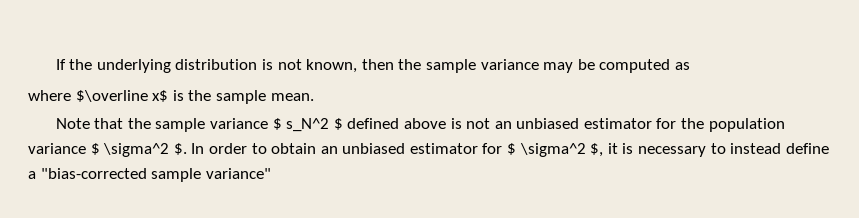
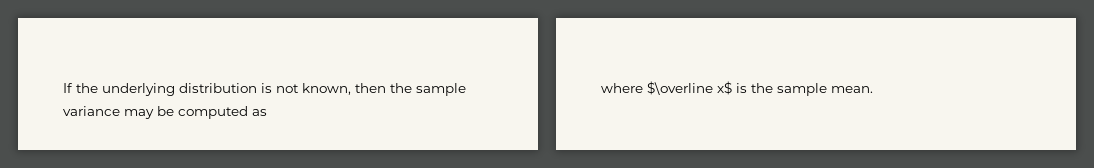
- Note that the sample variance $ s_N^2 $ defined above is not an unbiased estimator for the population variance $ \sigma^2 $. In order to obtain an unbiased estimator for $ \sigma^2 $, it is necessary to instead define a "bias-corrected sample variance"

